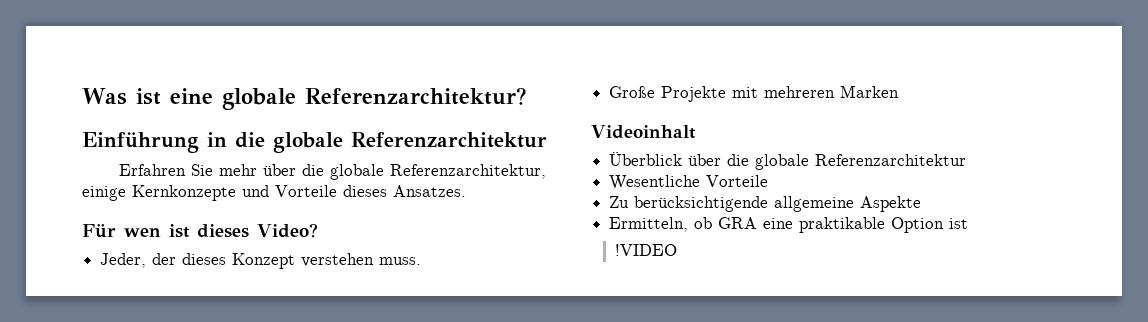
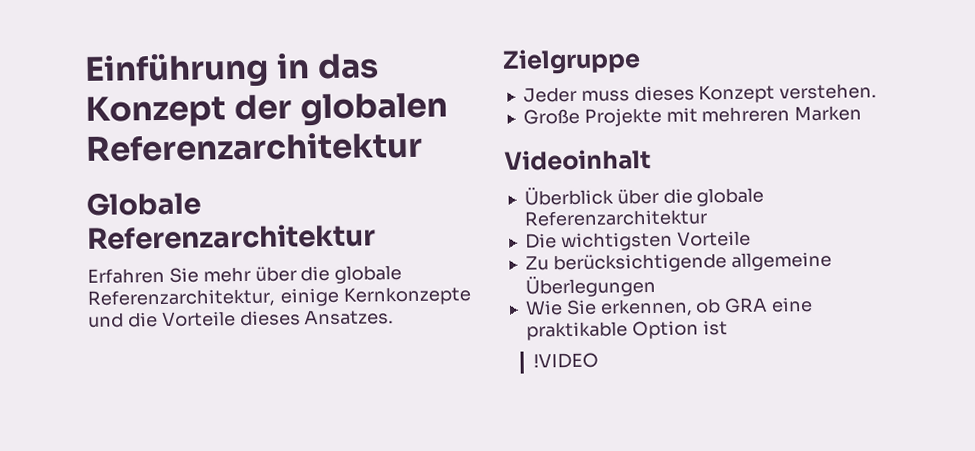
- Was ist eine globale Referenzarchitektur?
- Einführung in die globale Referenzarchitektur
+ Einführung in das Konzept der globalen Referenzarchitektur
+ Globale Referenzarchitektur
- Erfahren Sie mehr über die globale Referenzarchitektur, einige Kernkonzepte und Vorteile dieses Ansatzes.
+ Erfahren Sie mehr über die globale Referenzarchitektur, einige Kernkonzepte und die Vorteile dieses Ansatzes.
- Für wen ist dieses Video?
- Jeder, der dieses Konzept verstehen muss.
+ Zielgruppe
+ Jeder muss dieses Konzept verstehen.
- Wesentliche Vorteile
+ Die wichtigsten Vorteile
- Zu berücksichtigende allgemeine Aspekte
- Ermitteln, ob GRA eine praktikable Option ist
+ Zu berücksichtigende allgemeine Überlegungen
+ Wie Sie erkennen, ob GRA eine praktikable Option ist

